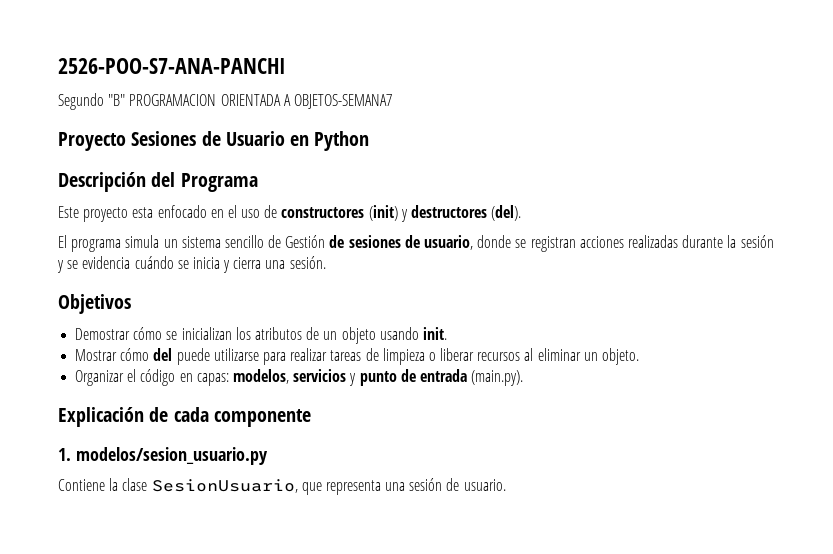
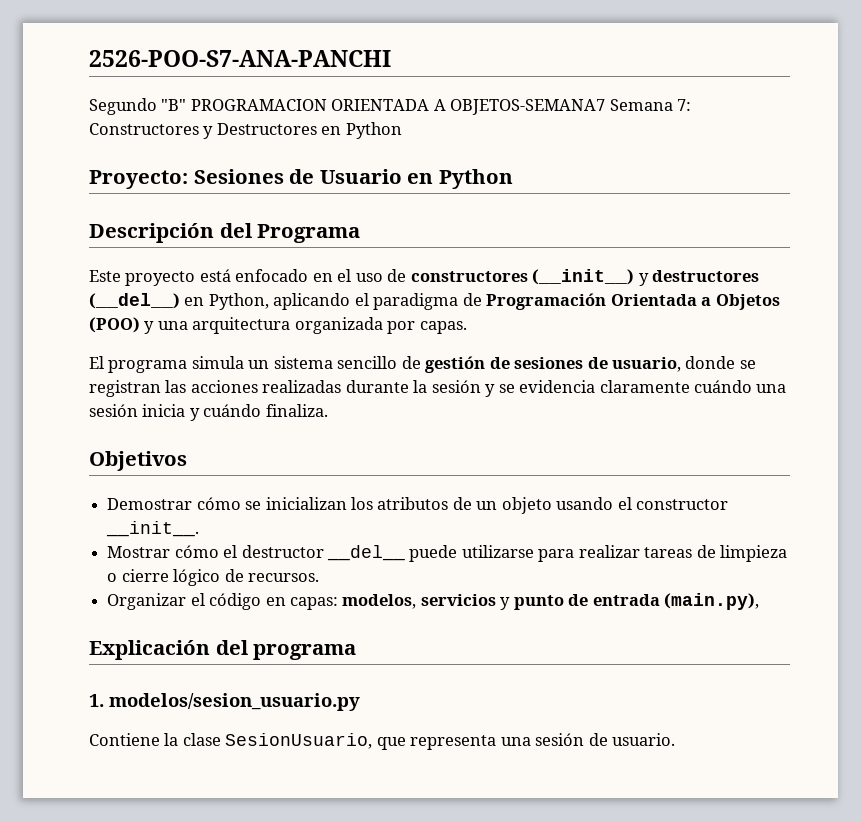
- Segundo "B" PROGRAMACION ORIENTADA A OBJETOS-SEMANA7
- Proyecto Sesiones de Usuario en Python
+ Segundo "B" PROGRAMACION ORIENTADA A OBJETOS-SEMANA7 Semana 7: Constructores y Destructores en Python
+ Proyecto: Sesiones de Usuario en Python
- Este proyecto esta enfocado en el uso de constructores (init) y destructores (del).
+ Este proyecto está enfocado en el uso de constructores (__init__) y destructores (__del__) en Python, aplicando el paradigma de Programación Orientada a Objetos (POO) y una arquitectura organizada por capas.
- El programa simula un sistema sencillo de Gestión de sesiones de usuario, donde se registran acciones realizadas durante la sesión y se evidencia cuándo se inicia y cierra una sesión.
+ El programa simula un sistema sencillo de gestión de sesiones de usuario, donde se registran las acciones realizadas durante la sesión y se evidencia claramente cuándo una sesión inicia y cuándo finaliza.
- Demostrar cómo se inicializan los atributos de un objeto usando init.
+ Demostrar cómo se inicializan los atributos de un objeto usando el constructor __init__.
- Mostrar cómo del puede utilizarse para realizar tareas de limpieza o liberar recursos al eliminar un objeto.
+ Mostrar cómo el destructor __del__ puede utilizarse para realizar tareas de limpieza o cierre lógico de recursos.
- Organizar el código en capas: modelos, servicios y punto de entrada (main.py).
+ Organizar el código en capas: modelos, servicios y punto de entrada (main.py),
- Explicación de cada componente
+ Explicación del programa

